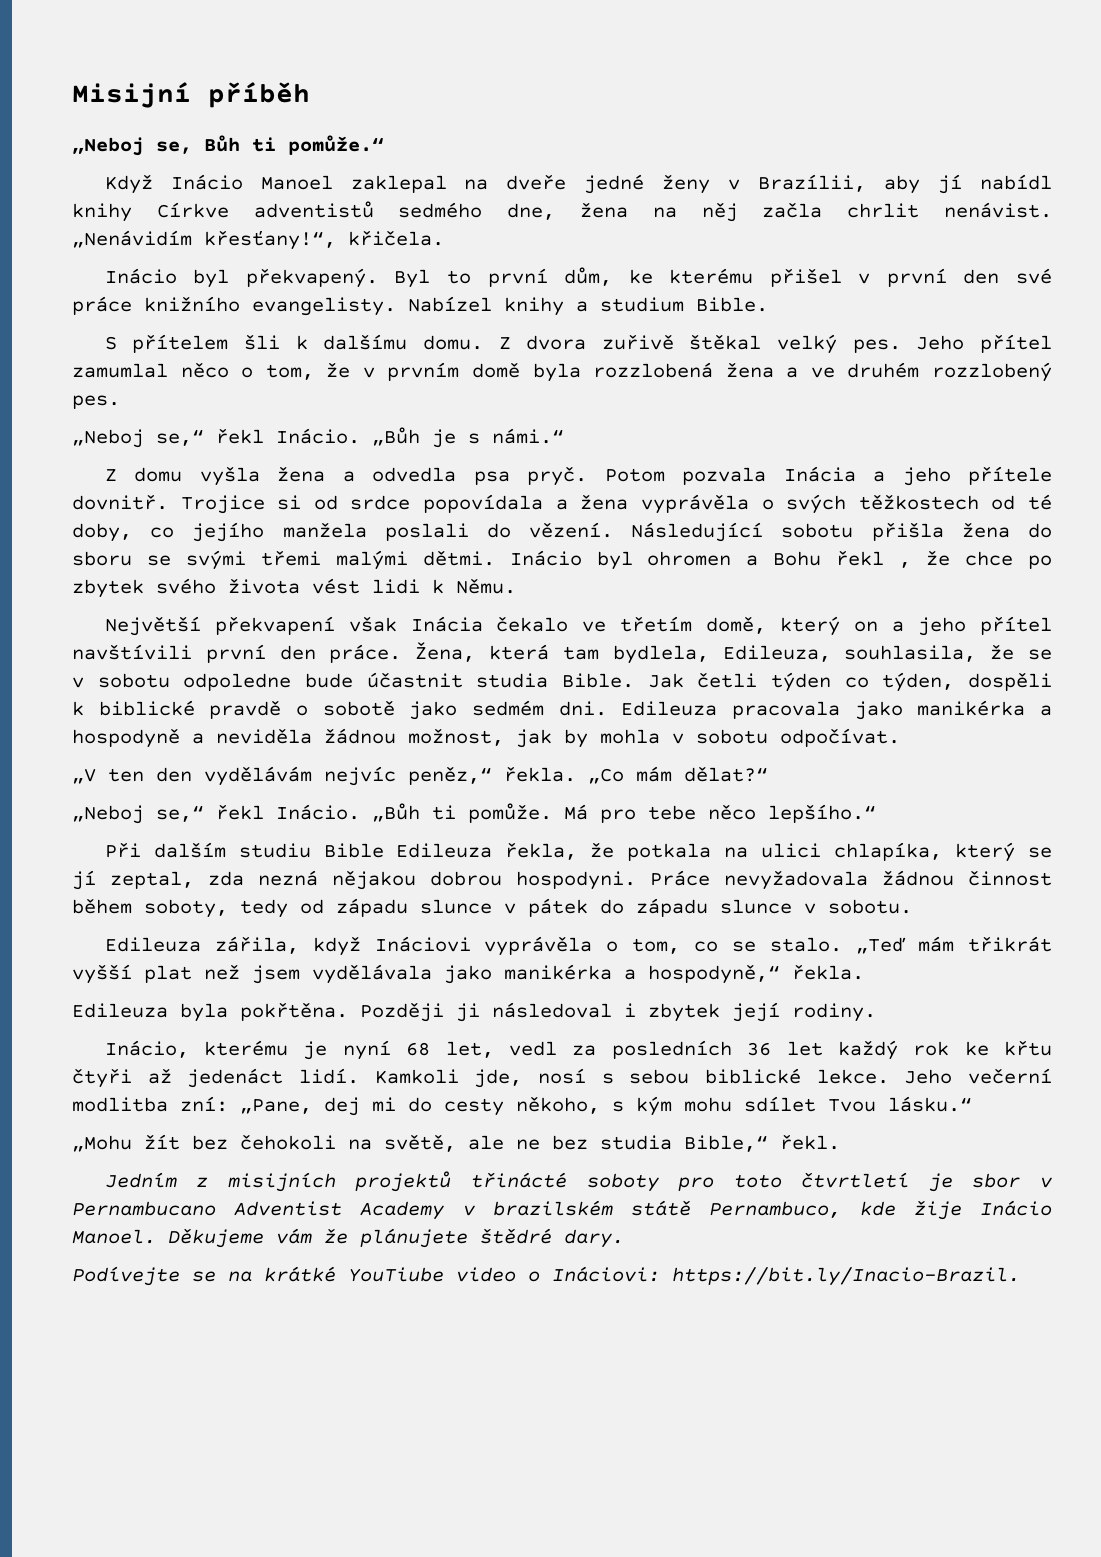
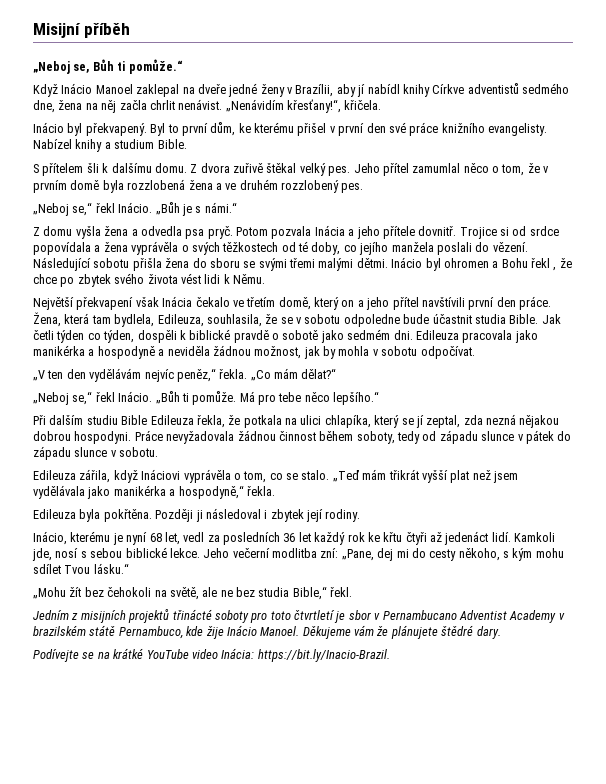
- Podívejte se na krátké YouTiube video o Ináciovi: https://bit.ly/Inacio-Brazil.
+ Podívejte se na krátké YouTube video Inácia: https://bit.ly/Inacio-Brazil.

